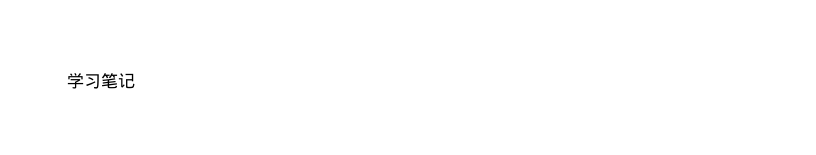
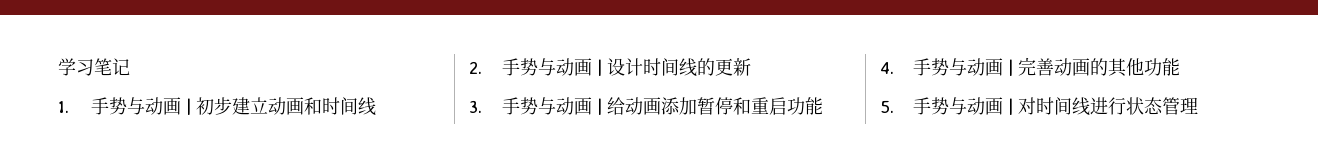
+ 1.手势与动画 | 初步建立动画和时间线
+ 2.手势与动画 | 设计时间线的更新
+ 3.手势与动画 | 给动画添加暂停和重启功能
+ 4.手势与动画 | 完善动画的其他功能
+ 5.手势与动画 | 对时间线进行状态管理

